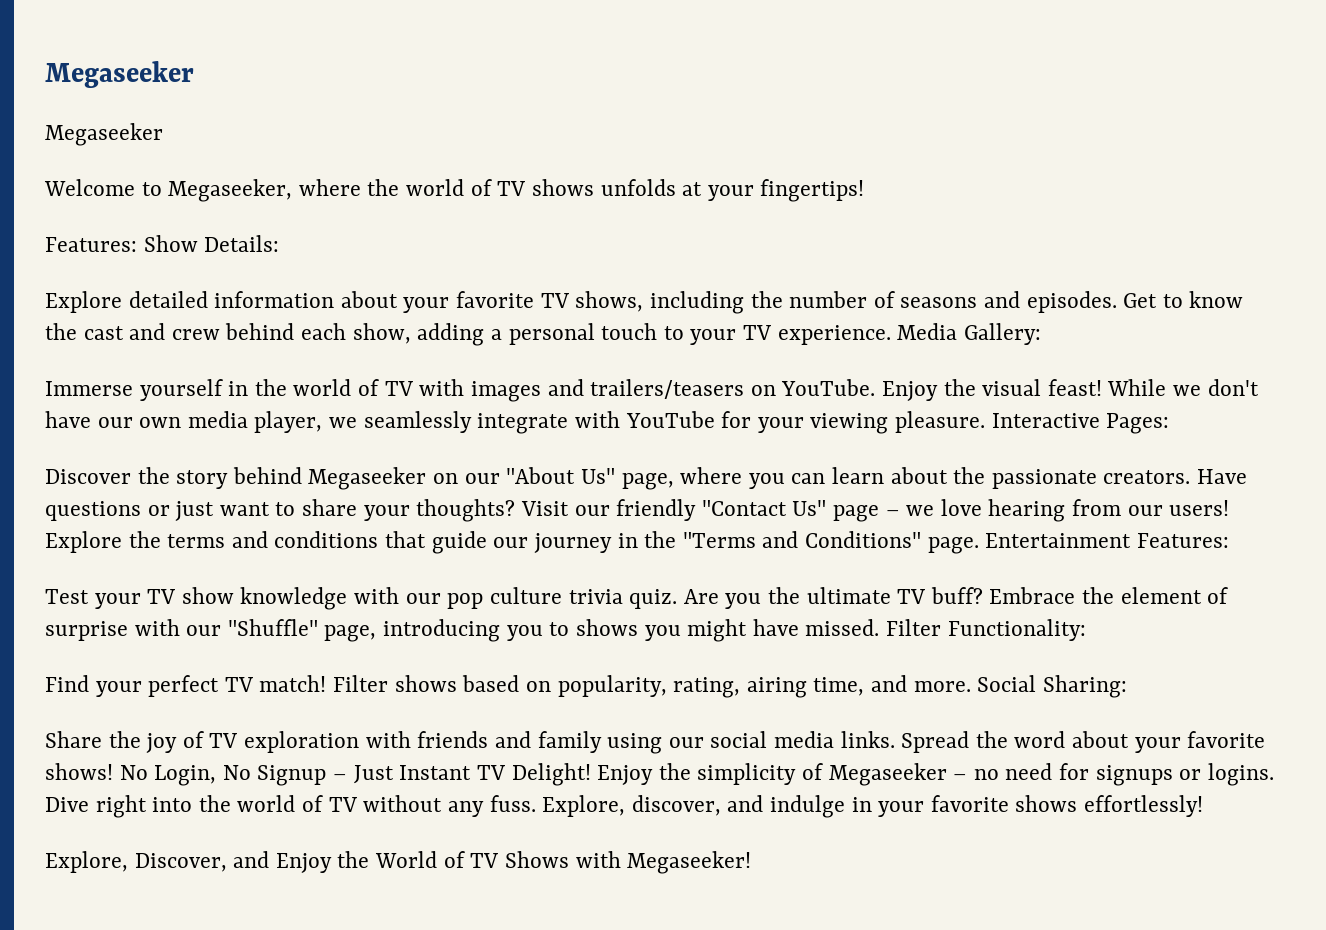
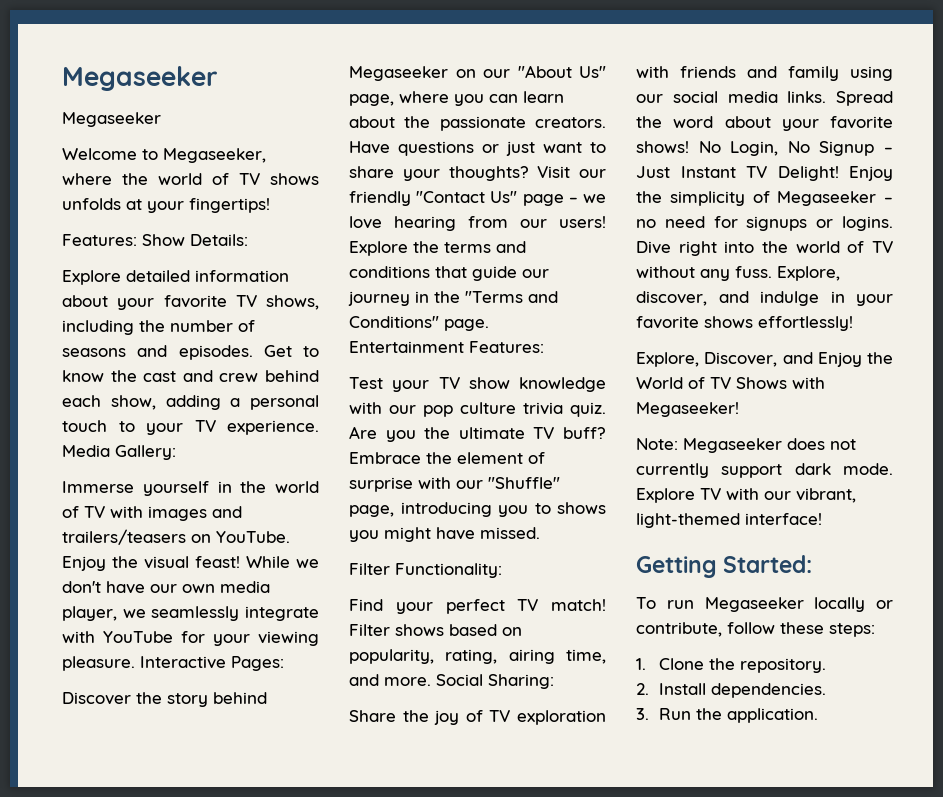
- Embrace the element of surprise with our "Shuffle" page, introducing you to shows you might have missed. Filter Functionality:
+ Embrace the element of surprise with our "Shuffle" page, introducing you to shows you might have missed.
+ Filter Functionality:
+ Note: Megaseeker does not currently support dark mode. Explore TV with our vibrant, light-themed interface!
+ Getting Started:
+ To run Megaseeker locally or contribute, follow these steps:
+ 1. Clone the repository.
+ 2. Install dependencies.
+ 3. Run the application.

